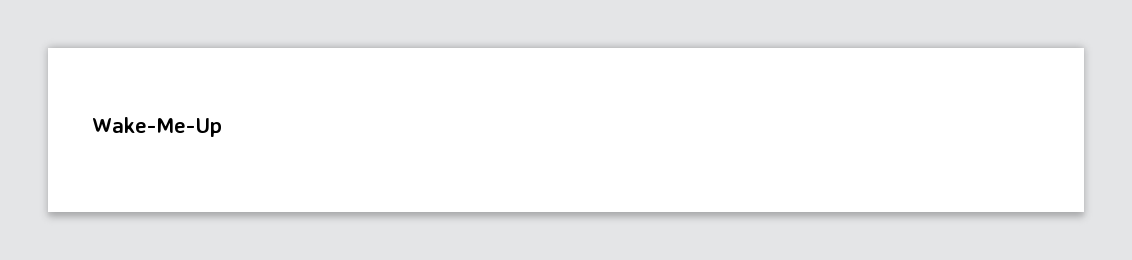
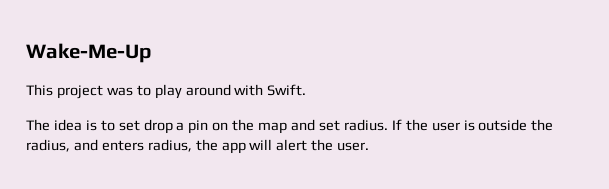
+ This project was to play around with Swift.
+ The idea is to set drop a pin on the map and set radius. If the user is outside the radius, and enters radius, the app will alert the user.

